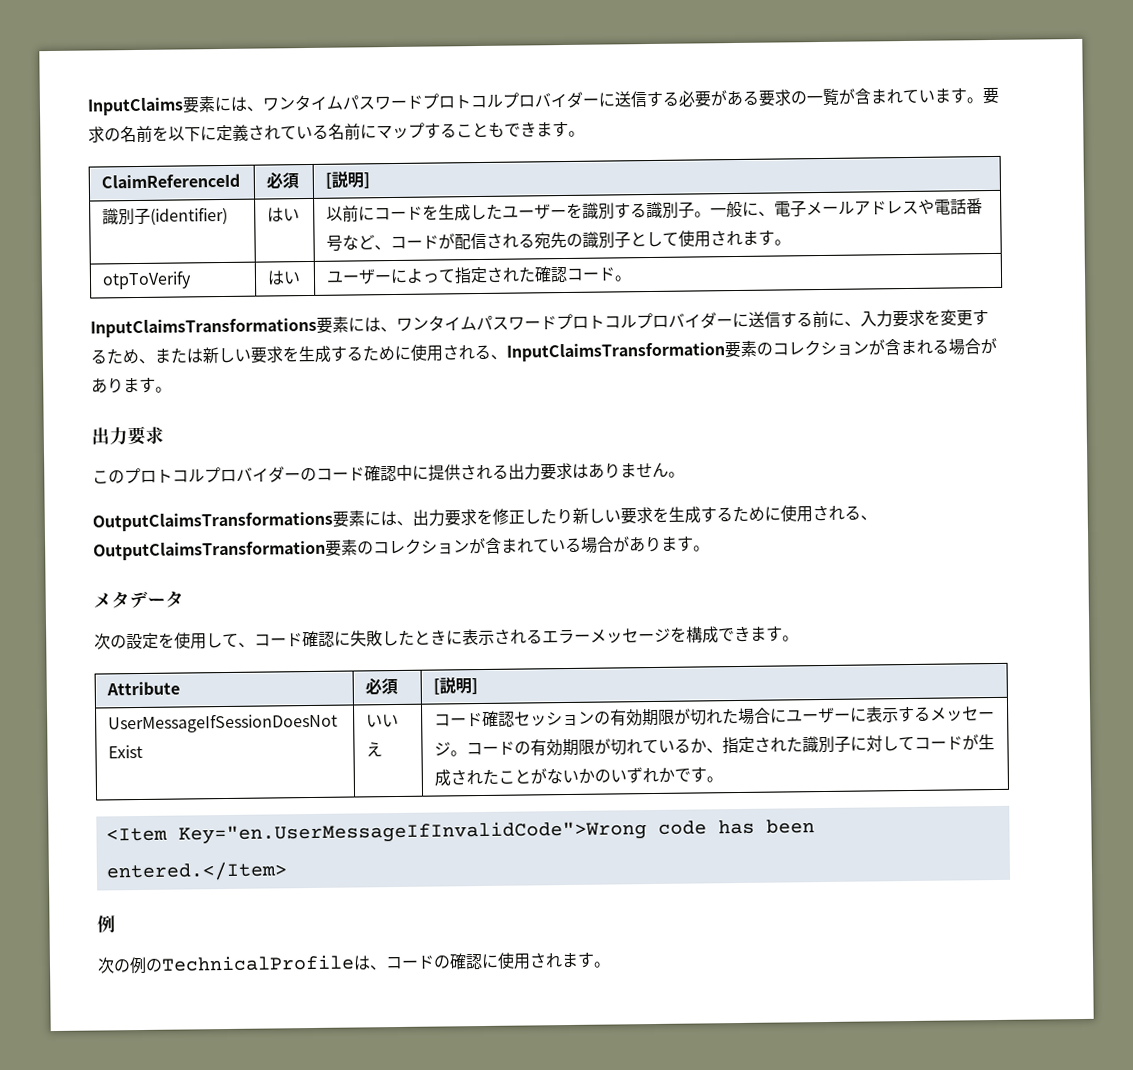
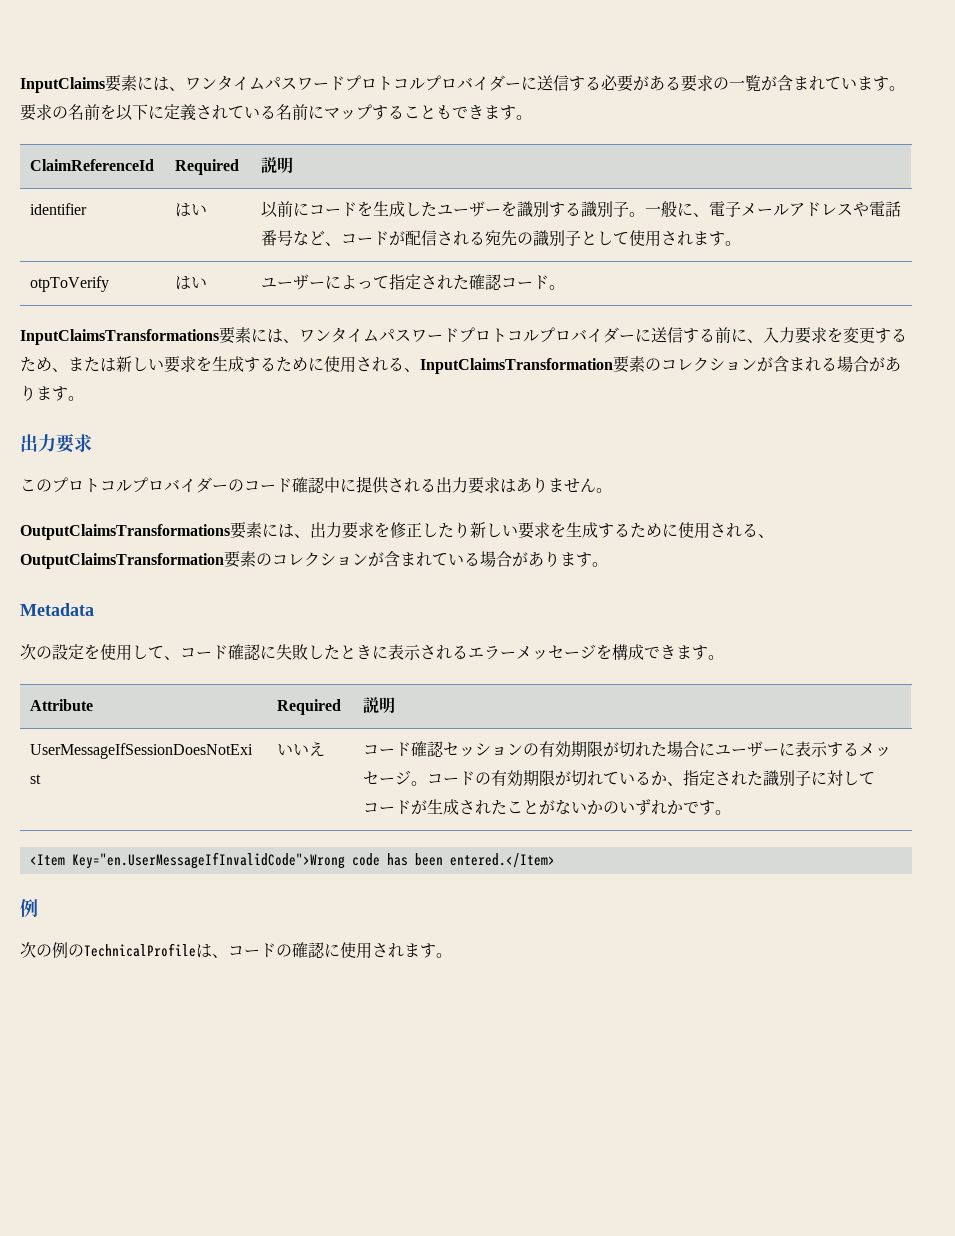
- ClaimReferenceId | 必須 | [説明]
- 識別子(identifier) | はい | 以前にコードを生成したユーザーを識別する識別子。一般に、電子メールアドレスや電話番号など、コードが配信される宛先の識別子として使用されます。
+ ClaimReferenceId | Required | 説明
+ identifier | はい | 以前にコードを生成したユーザーを識別する識別子。一般に、電子メールアドレスや電話番号など、コードが配信される宛先の識別子として使用されます。
- メタデータ
+ Metadata
- Attribute | 必須 | [説明]
+ Attribute | Required | 説明

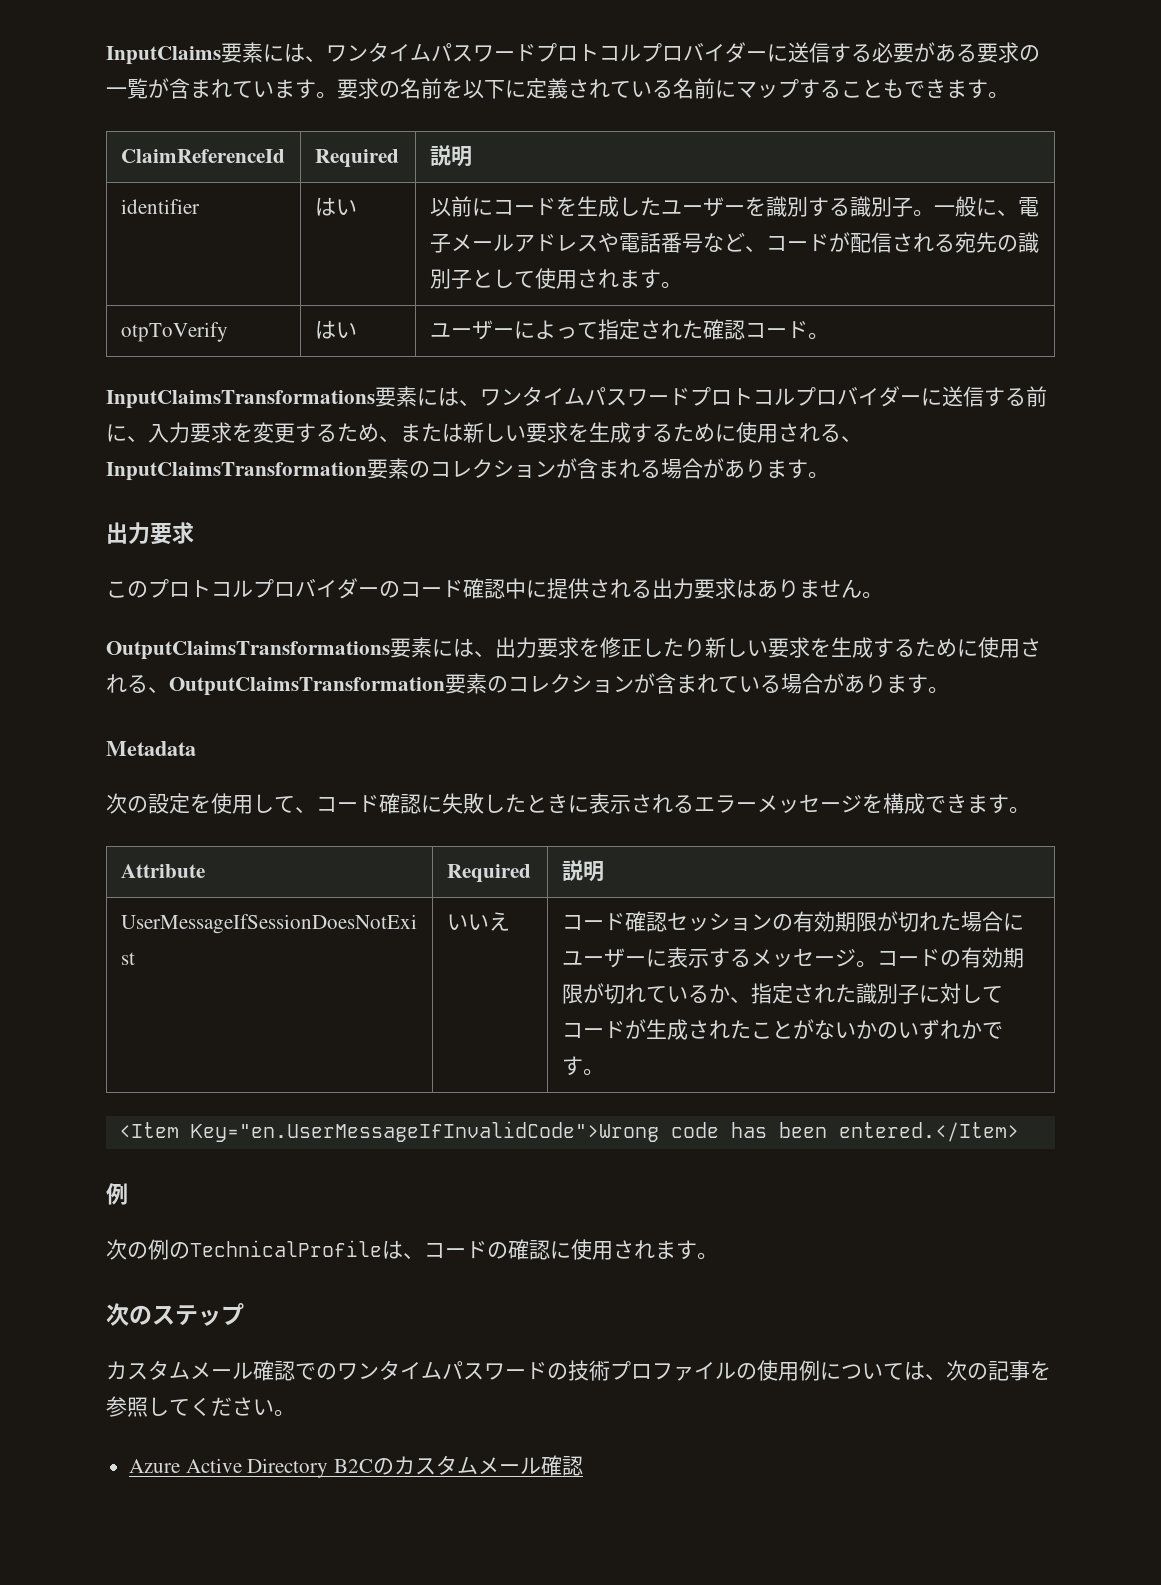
+ 次のステップ
+ カスタムメール確認でのワンタイムパスワードの技術プロファイルの使用例については、次の記事を参照してください。
+ Azure Active Directory B2Cのカスタムメール確認

